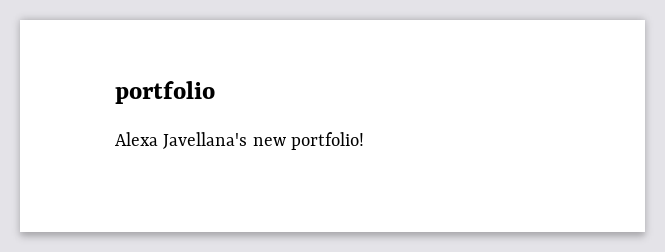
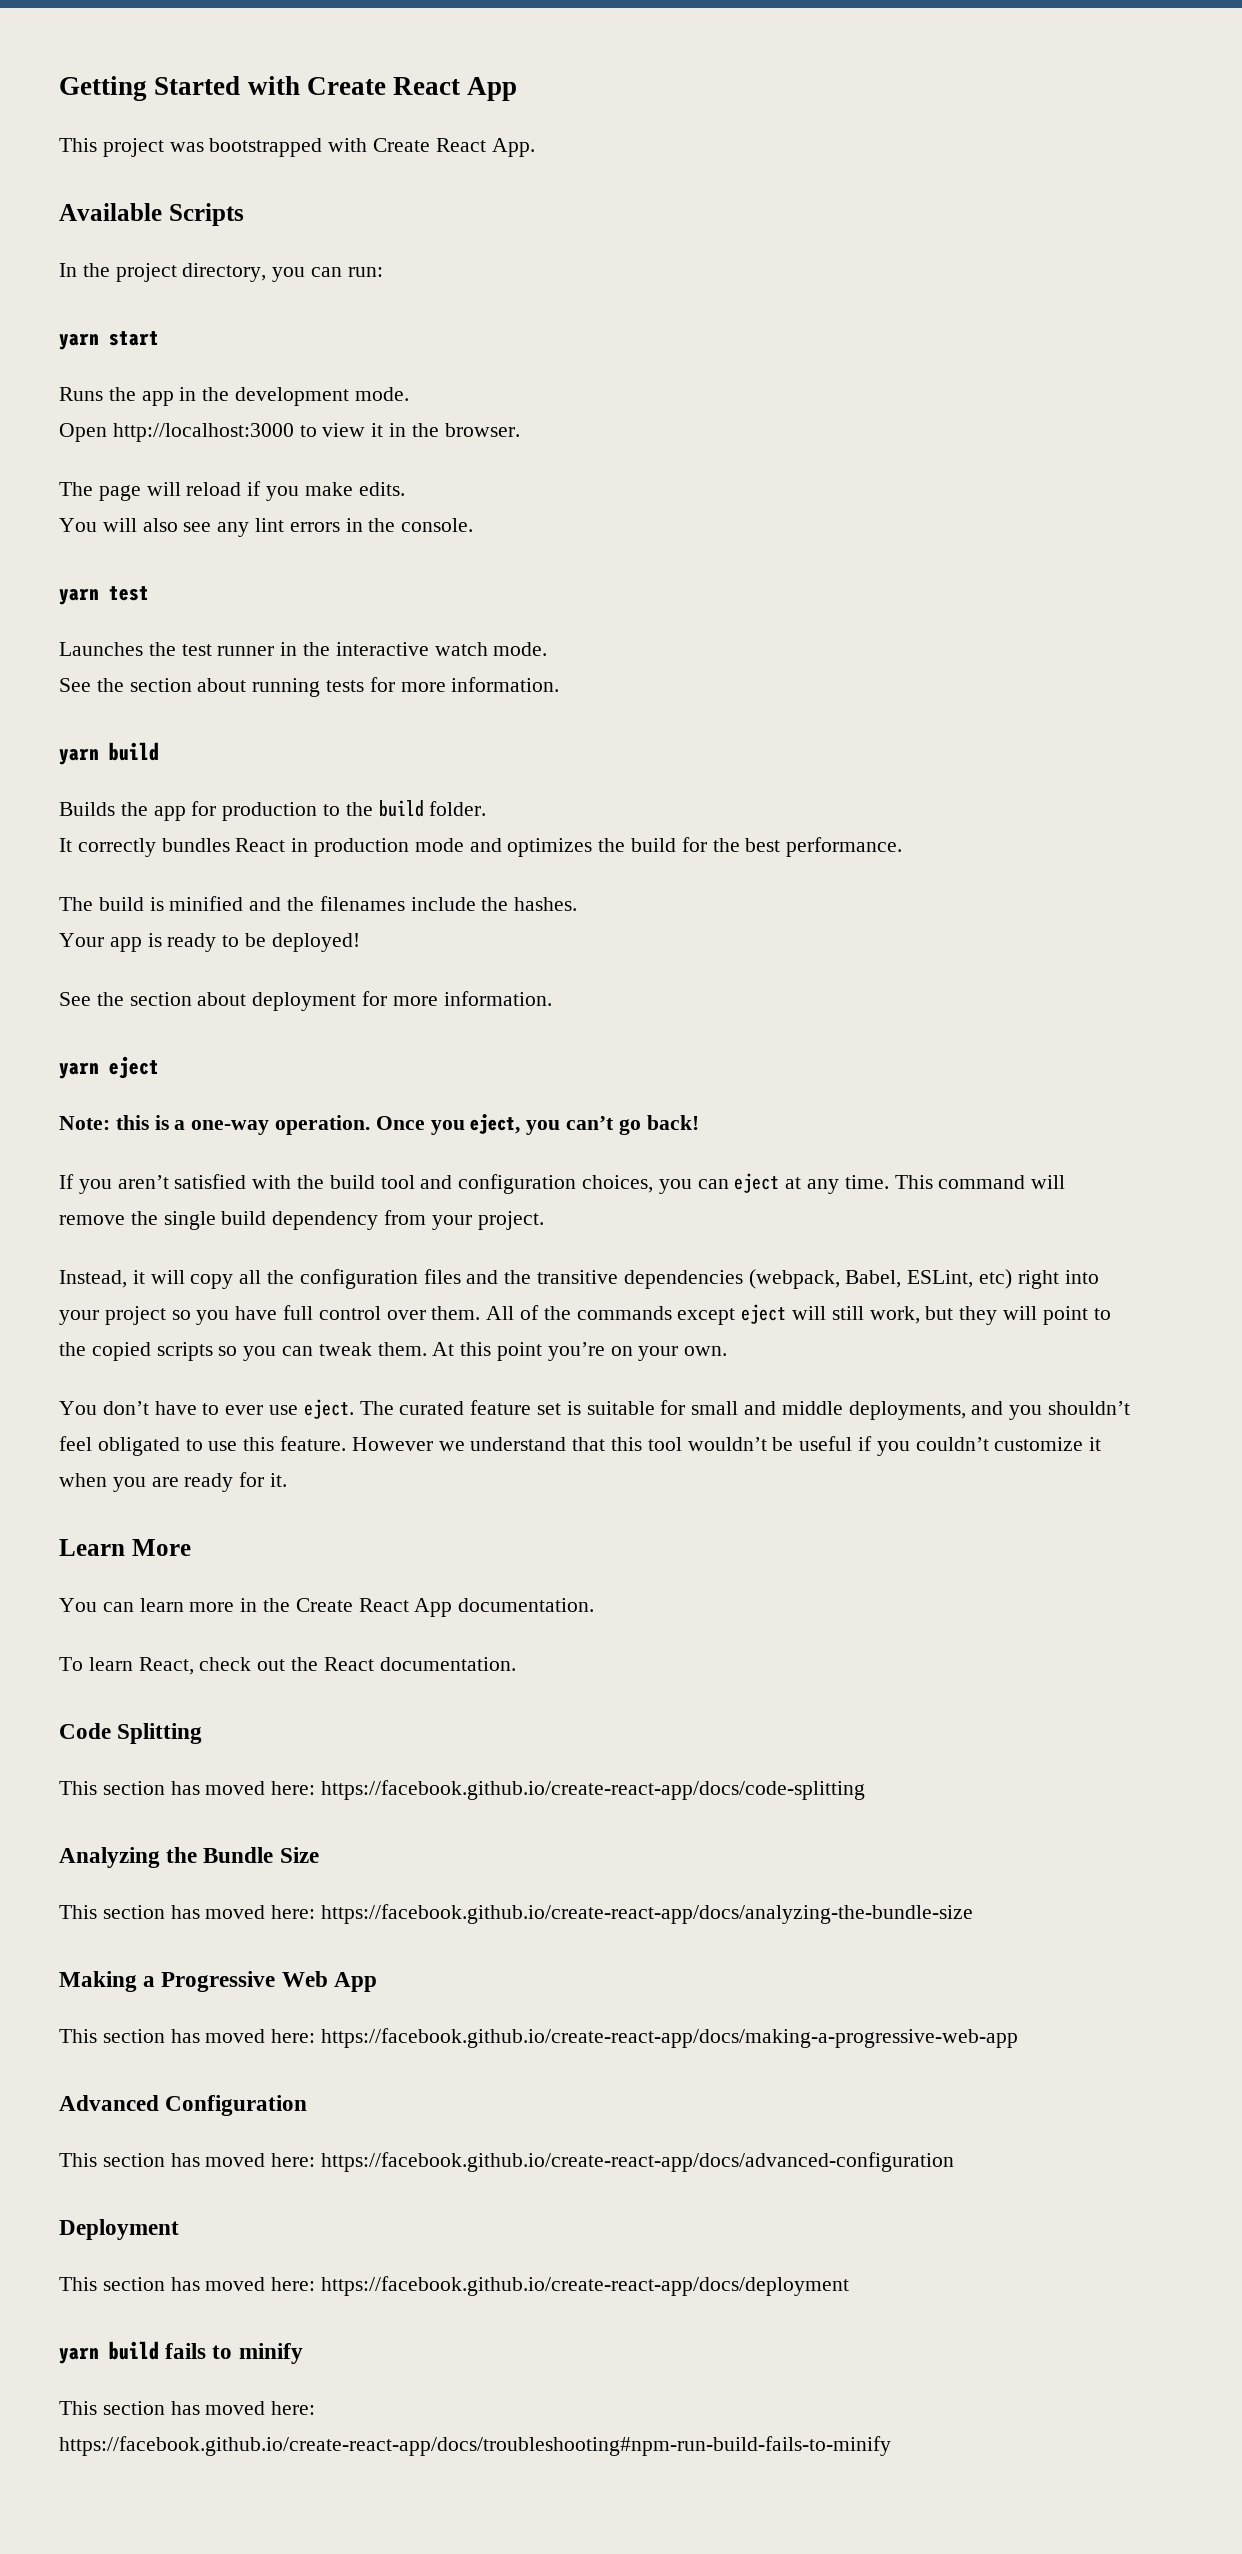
- portfolio
- Alexa Javellana's new portfolio!
+ Getting Started with Create React App
+ This project was bootstrapped with Create React App.
+ Available Scripts
+ In the project directory, you can run:
+ yarn start
+ Runs the app in the development mode.
+ Open http://localhost:3000 to view it in the browser.
+ The page will reload if you make edits.
+ You will also see any lint errors in the console.
+ yarn test
+ Launches the test runner in the interactive watch mode.
+ See the section about running tests for more information.
+ yarn build
+ Builds the app for production to the build folder.
+ It correctly bundles React in production mode and optimizes the build for the best performance.
+ The build is minified and the filenames include the hashes.
+ Your app is ready to be deployed!
+ See the section about deployment for more information.
+ yarn eject
+ Note: this is a one-way operation. Once you eject, you can’t go back!
+ If you aren’t satisfied with the build tool and configuration choices, you can eject at any time. This command will remove the single build dependency from your project.
+ Instead, it will copy all the configuration files and the transitive dependencies (webpack, Babel, ESLint, etc) right into your project so you have full control over them. All of the commands except eject will still work, but they will point to the copied scripts so you can tweak them. At this point you’re on your own.
+ You don’t have to ever use eject. The curated feature set is suitable for small and middle deployments, and you shouldn’t feel obligated to use this feature. However we understand that this tool wouldn’t be useful if you couldn’t customize it when you are ready for it.
+ Learn More
+ You can learn more in the Create React App documentation.
+ To learn React, check out the React documentation.
+ Code Splitting
+ This section has moved here: https://facebook.github.io/create-react-app/docs/code-splitting
+ Analyzing the Bundle Size
+ This section has moved here: https://facebook.github.io/create-react-app/docs/analyzing-the-bundle-size
+ Making a Progressive Web App
+ This section has moved here: https://facebook.github.io/create-react-app/docs/making-a-progressive-web-app
+ Advanced Configuration
+ This section has moved here: https://facebook.github.io/create-react-app/docs/advanced-configuration
+ Deployment
+ This section has moved here: https://facebook.github.io/create-react-app/docs/deployment
+ yarn build fails to minify
+ This section has moved here: https://facebook.github.io/create-react-app/docs/troubleshooting#npm-run-build-fails-to-minify

